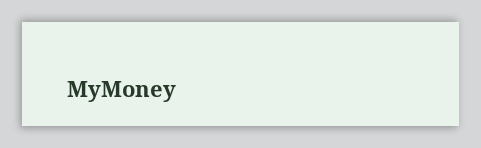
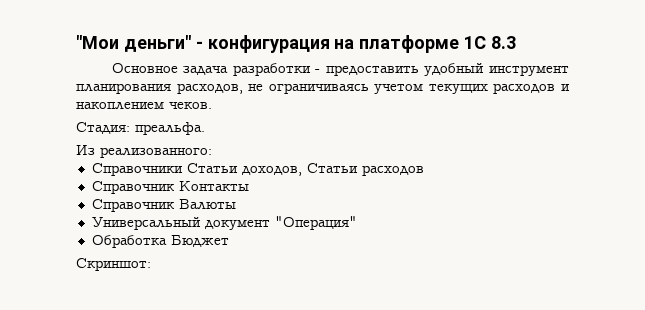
- MyMoney
+ "Мои деньги" - конфигурация на платформе 1С 8.3
+ Основное задача разработки - предоставить удобный инструмент планирования расходов, не ограничиваясь учетом текущих расходов и накоплением чеков.
+ Стадия: преальфа.
+ Из реализованного:
+ Справочники Статьи доходов, Статьи расходов
+ Справочник Контакты
+ Справочник Валюты
+ Универсальный документ "Операция"
+ Обработка Бюджет
+ Скриншот:

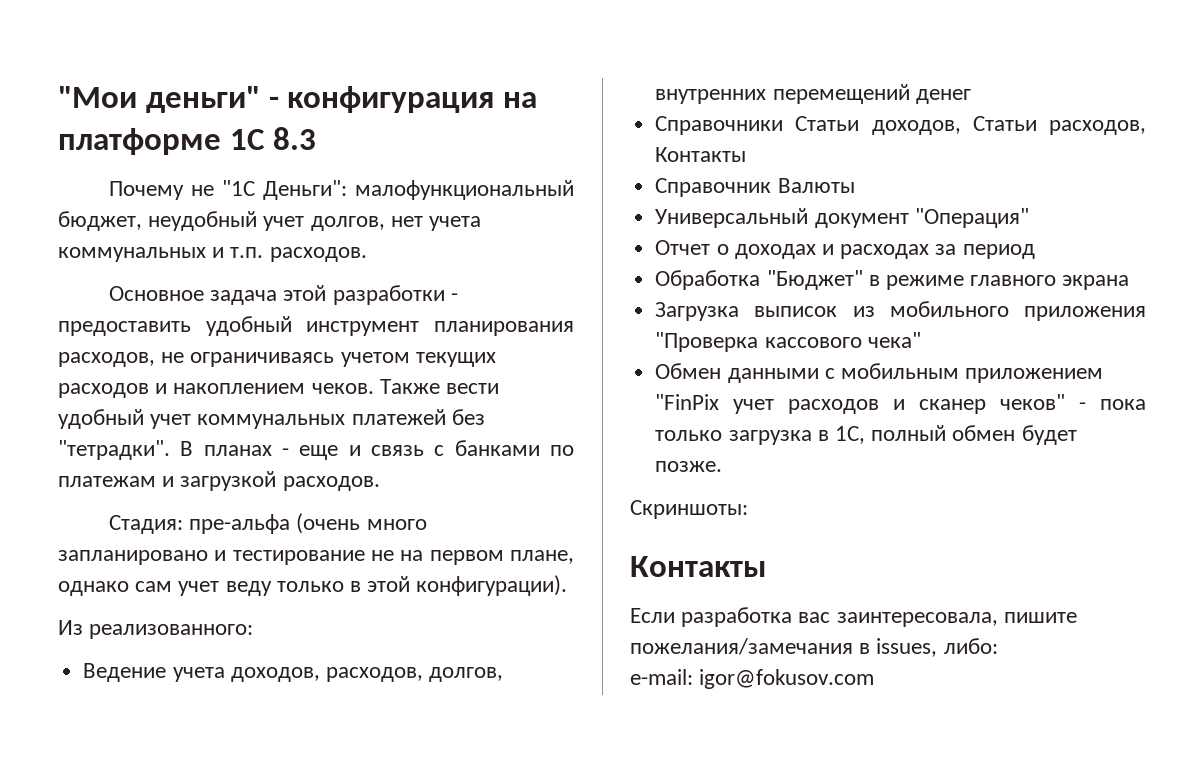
+ Почему не "1С Деньги": малофункциональный бюджет, неудобный учет долгов, нет учета коммунальных и т.п. расходов.
- Основное задача разработки - предоставить удобный инструмент планирования расходов, не ограничиваясь учетом текущих расходов и накоплением чеков.
- Стадия: преальфа.
+ Основное задача этой разработки - предоставить удобный инструмент планирования расходов, не ограничиваясь учетом текущих расходов и накоплением чеков. Также вести удобный учет коммунальных платежей без "тетрадки". В планах - еще и связь с банками по платежам и загрузкой расходов.
+ Стадия: пре-альфа (очень много запланировано и тестирование не на первом плане, однако сам учет веду только в этой конфигурации).
  Из реализованного:
+ Ведение учета доходов, расходов, долгов, внутренних перемещений денег
- Справочники Статьи доходов, Статьи расходов
- Справочник Контакты
+ Справочники Статьи доходов, Статьи расходов, Контакты
- Обработка Бюджет
- Скриншот:
+ Отчет о доходах и расходах за период
+ Обработка "Бюджет" в режиме главного экрана
+ Загрузка выписок из мобильного приложения "Проверка кассового чека"
+ Обмен данными с мобильным приложением "FinPix учет расходов и сканер чеков" - пока только загрузка в 1С, полный обмен будет позже.
+ Скриншоты:
+ Контакты
+ Если разработка вас заинтересовала, пишите пожелания/замечания в issues, либо:
+ e-mail: igor@fokusov.com

